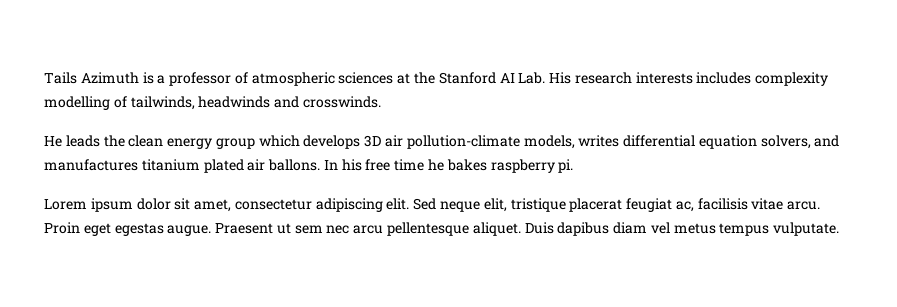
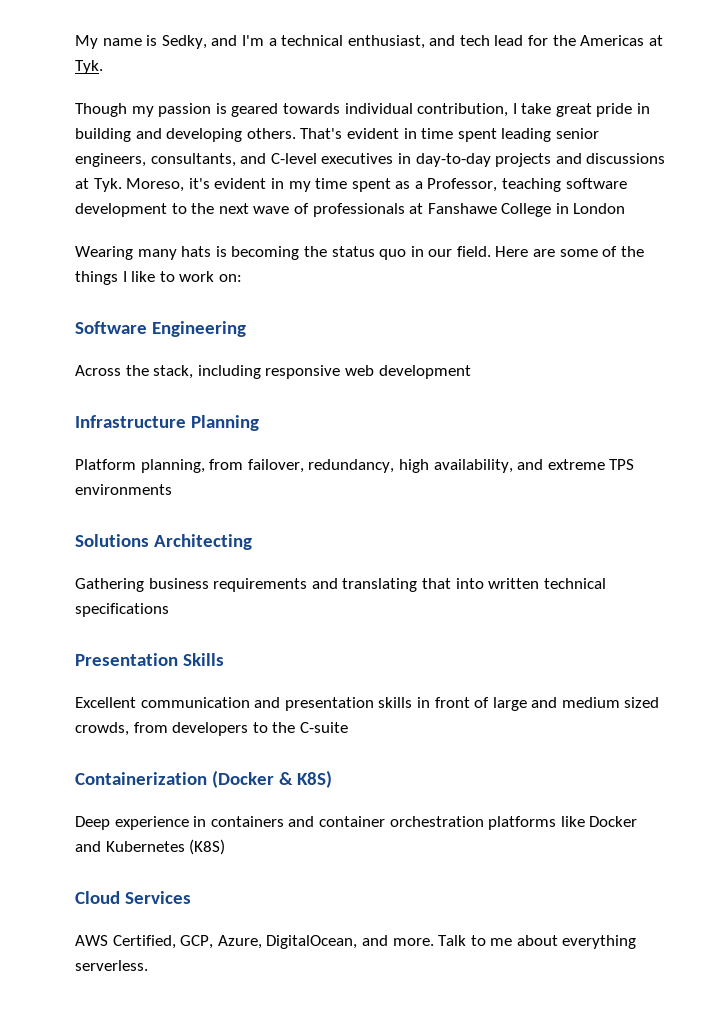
- Tails Azimuth is a professor of atmospheric sciences at the Stanford AI Lab. His research interests includes complexity modelling of tailwinds, headwinds and crosswinds.
- He leads the clean energy group which develops 3D air pollution-climate models, writes differential equation solvers, and manufactures titanium plated air ballons. In his free time he bakes raspberry pi.
- Lorem ipsum dolor sit amet, consectetur adipiscing elit. Sed neque elit, tristique placerat feugiat ac, facilisis vitae arcu. Proin eget egestas augue. Praesent ut sem nec arcu pellentesque aliquet. Duis dapibus diam vel metus tempus vulputate.
+ My name is Sedky, and I'm a technical enthusiast, and tech lead for the Americas at Tyk.
+ Though my passion is geared towards individual contribution, I take great pride in building and developing others. That's evident in time spent leading senior engineers, consultants, and C-level executives in day-to-day projects and discussions at Tyk. Moreso, it's evident in my time spent as a Professor, teaching software development to the next wave of professionals at Fanshawe College in London
+ Wearing many hats is becoming the status quo in our field. Here are some of the things I like to work on:
+ Software Engineering
+ Across the stack, including responsive web development
+ Infrastructure Planning
+ Platform planning, from failover, redundancy, high availability, and extreme TPS environments
+ Solutions Architecting
+ Gathering business requirements and translating that into written technical specifications
+ Presentation Skills
+ Excellent communication and presentation skills in front of large and medium sized crowds, from developers to the C-suite
+ Containerization (Docker & K8S)
+ Deep experience in containers and container orchestration platforms like Docker and Kubernetes (K8S)
+ Cloud Services
+ AWS Certified, GCP, Azure, DigitalOcean, and more. Talk to me about everything serverless.

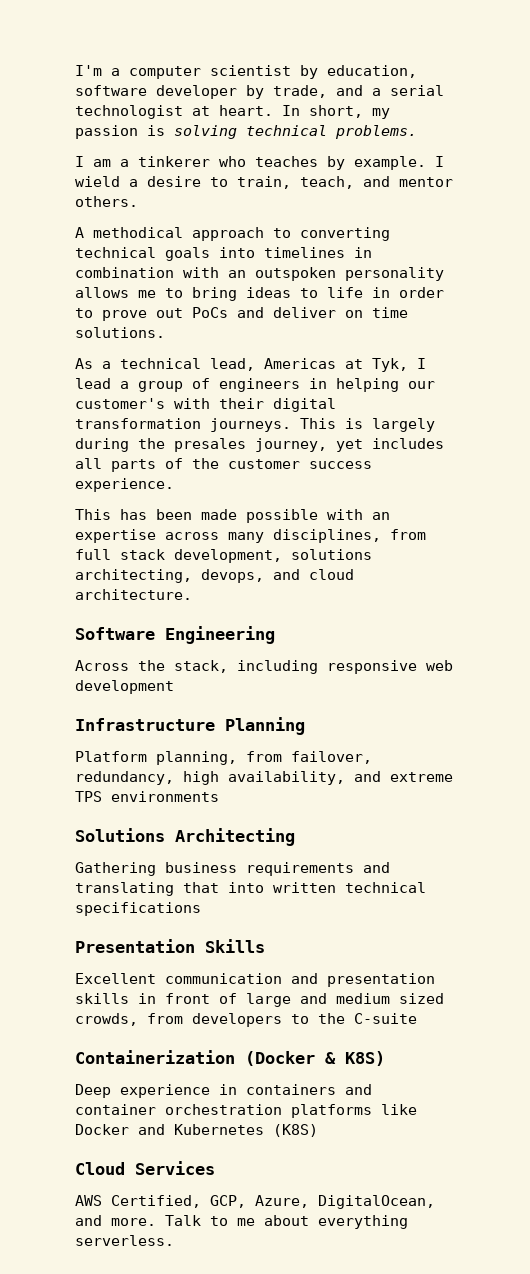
- My name is Sedky, and I'm a technical enthusiast, and tech lead for the Americas at Tyk.
- Though my passion is geared towards individual contribution, I take great pride in building and developing others. That's evident in time spent leading senior engineers, consultants, and C-level executives in day-to-day projects and discussions at Tyk. Moreso, it's evident in my time spent as a Professor, teaching software development to the next wave of professionals at Fanshawe College in London
- Wearing many hats is becoming the status quo in our field. Here are some of the things I like to work on:
+ I'm a computer scientist by education, software developer by trade, and a serial technologist at heart. In short, my passion is solving technical problems.
+ I am a tinkerer who teaches by example. I wield a desire to train, teach, and mentor others.
+ A methodical approach to converting technical goals into timelines in combination with an outspoken personality allows me to bring ideas to life in order to prove out PoCs and deliver on time solutions.
+ As a technical lead, Americas at Tyk, I lead a group of engineers in helping our customer's with their digital transformation journeys. This is largely during the presales journey, yet includes all parts of the customer success experience.
+ This has been made possible with an expertise across many disciplines, from full stack development, solutions architecting, devops, and cloud architecture.

